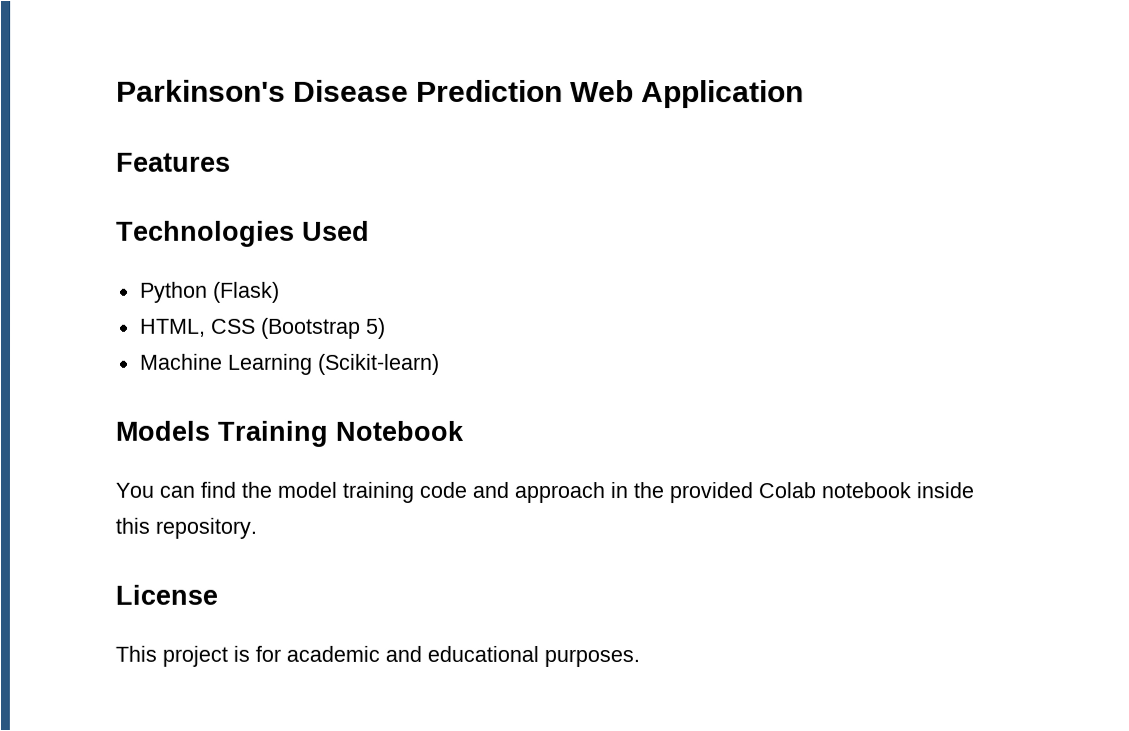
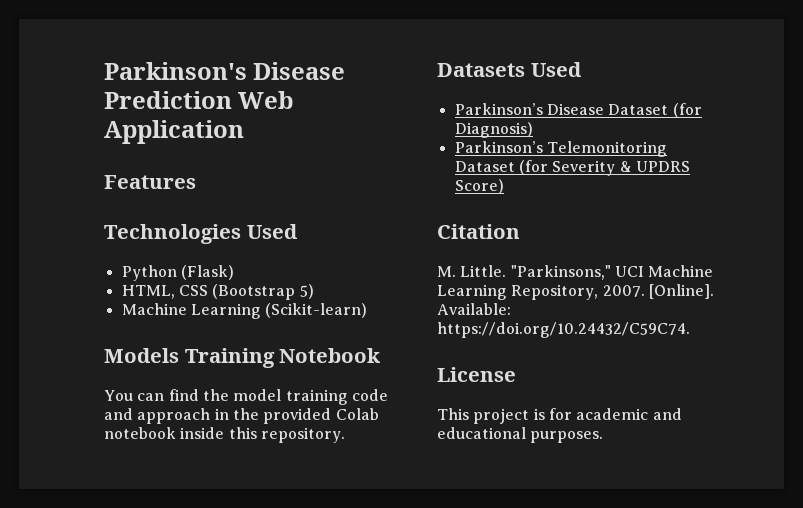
+ Datasets Used
+ Parkinson’s Disease Dataset (for Diagnosis)
+ Parkinson’s Telemonitoring Dataset (for Severity & UPDRS Score)
+ Citation
+ M. Little. "Parkinsons," UCI Machine Learning Repository, 2007. [Online]. Available: https://doi.org/10.24432/C59C74.

